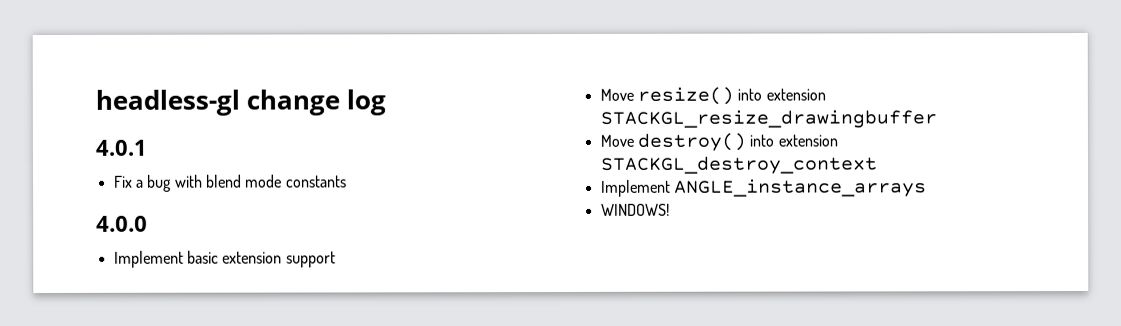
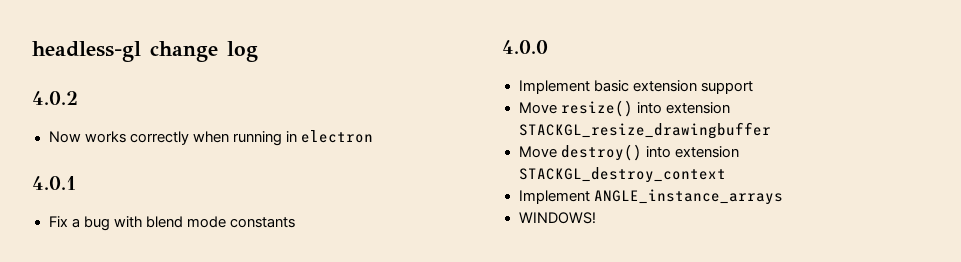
+ 4.0.2
+ Now works correctly when running in electron

